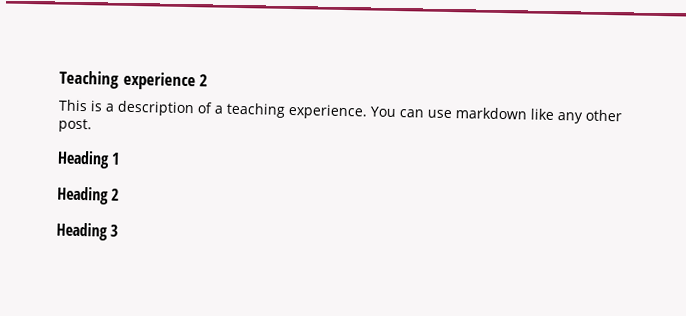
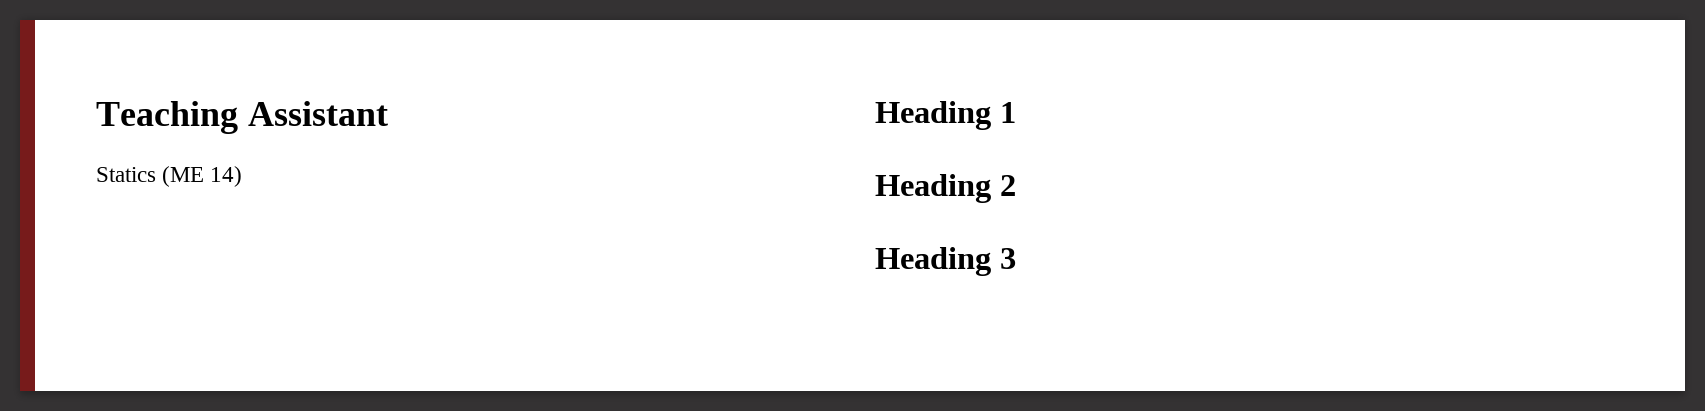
- Teaching experience 2
- This is a description of a teaching experience. You can use markdown like any other post.
+ Teaching Assistant
+ Statics (ME 14)

